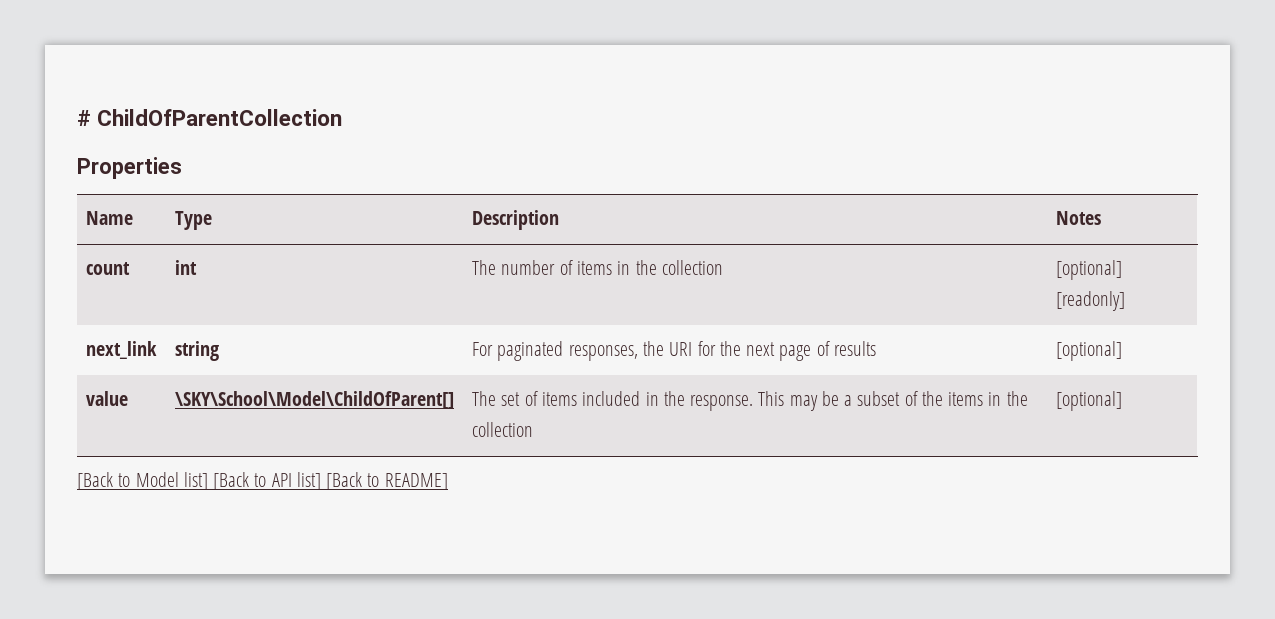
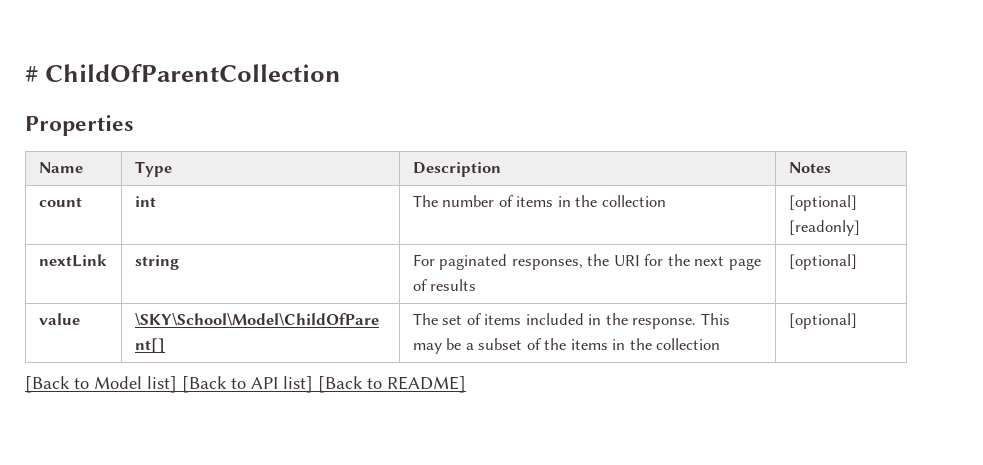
- next_link | string | For paginated responses, the URI for the next page of results | [optional]
+ nextLink | string | For paginated responses, the URI for the next page of results | [optional]

